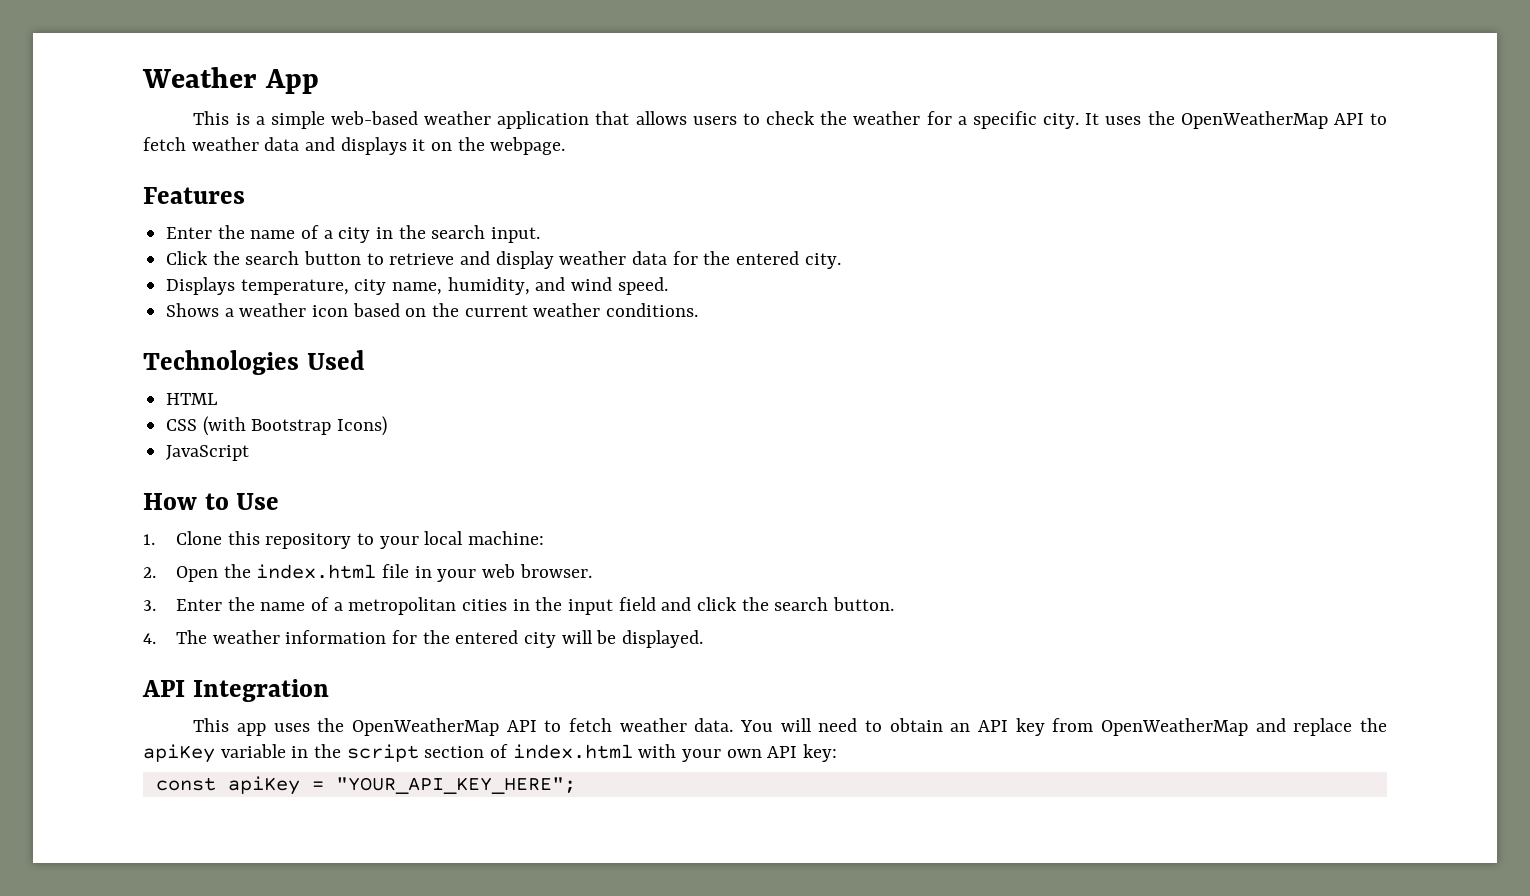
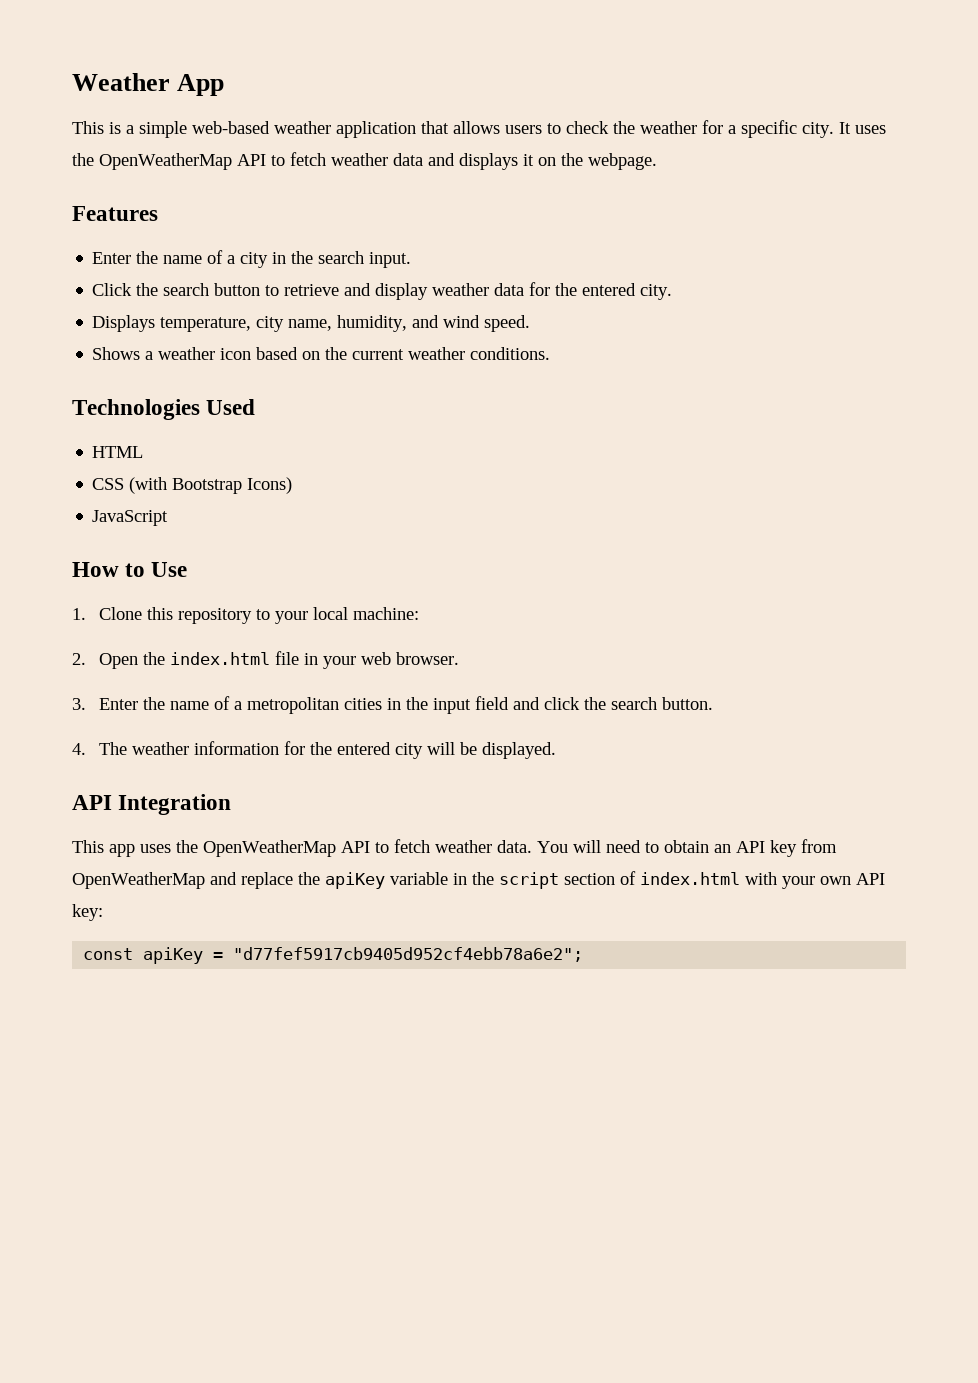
- const apiKey = "YOUR_API_KEY_HERE";
+ const apiKey = "d77fef5917cb9405d952cf4ebb78a6e2";

